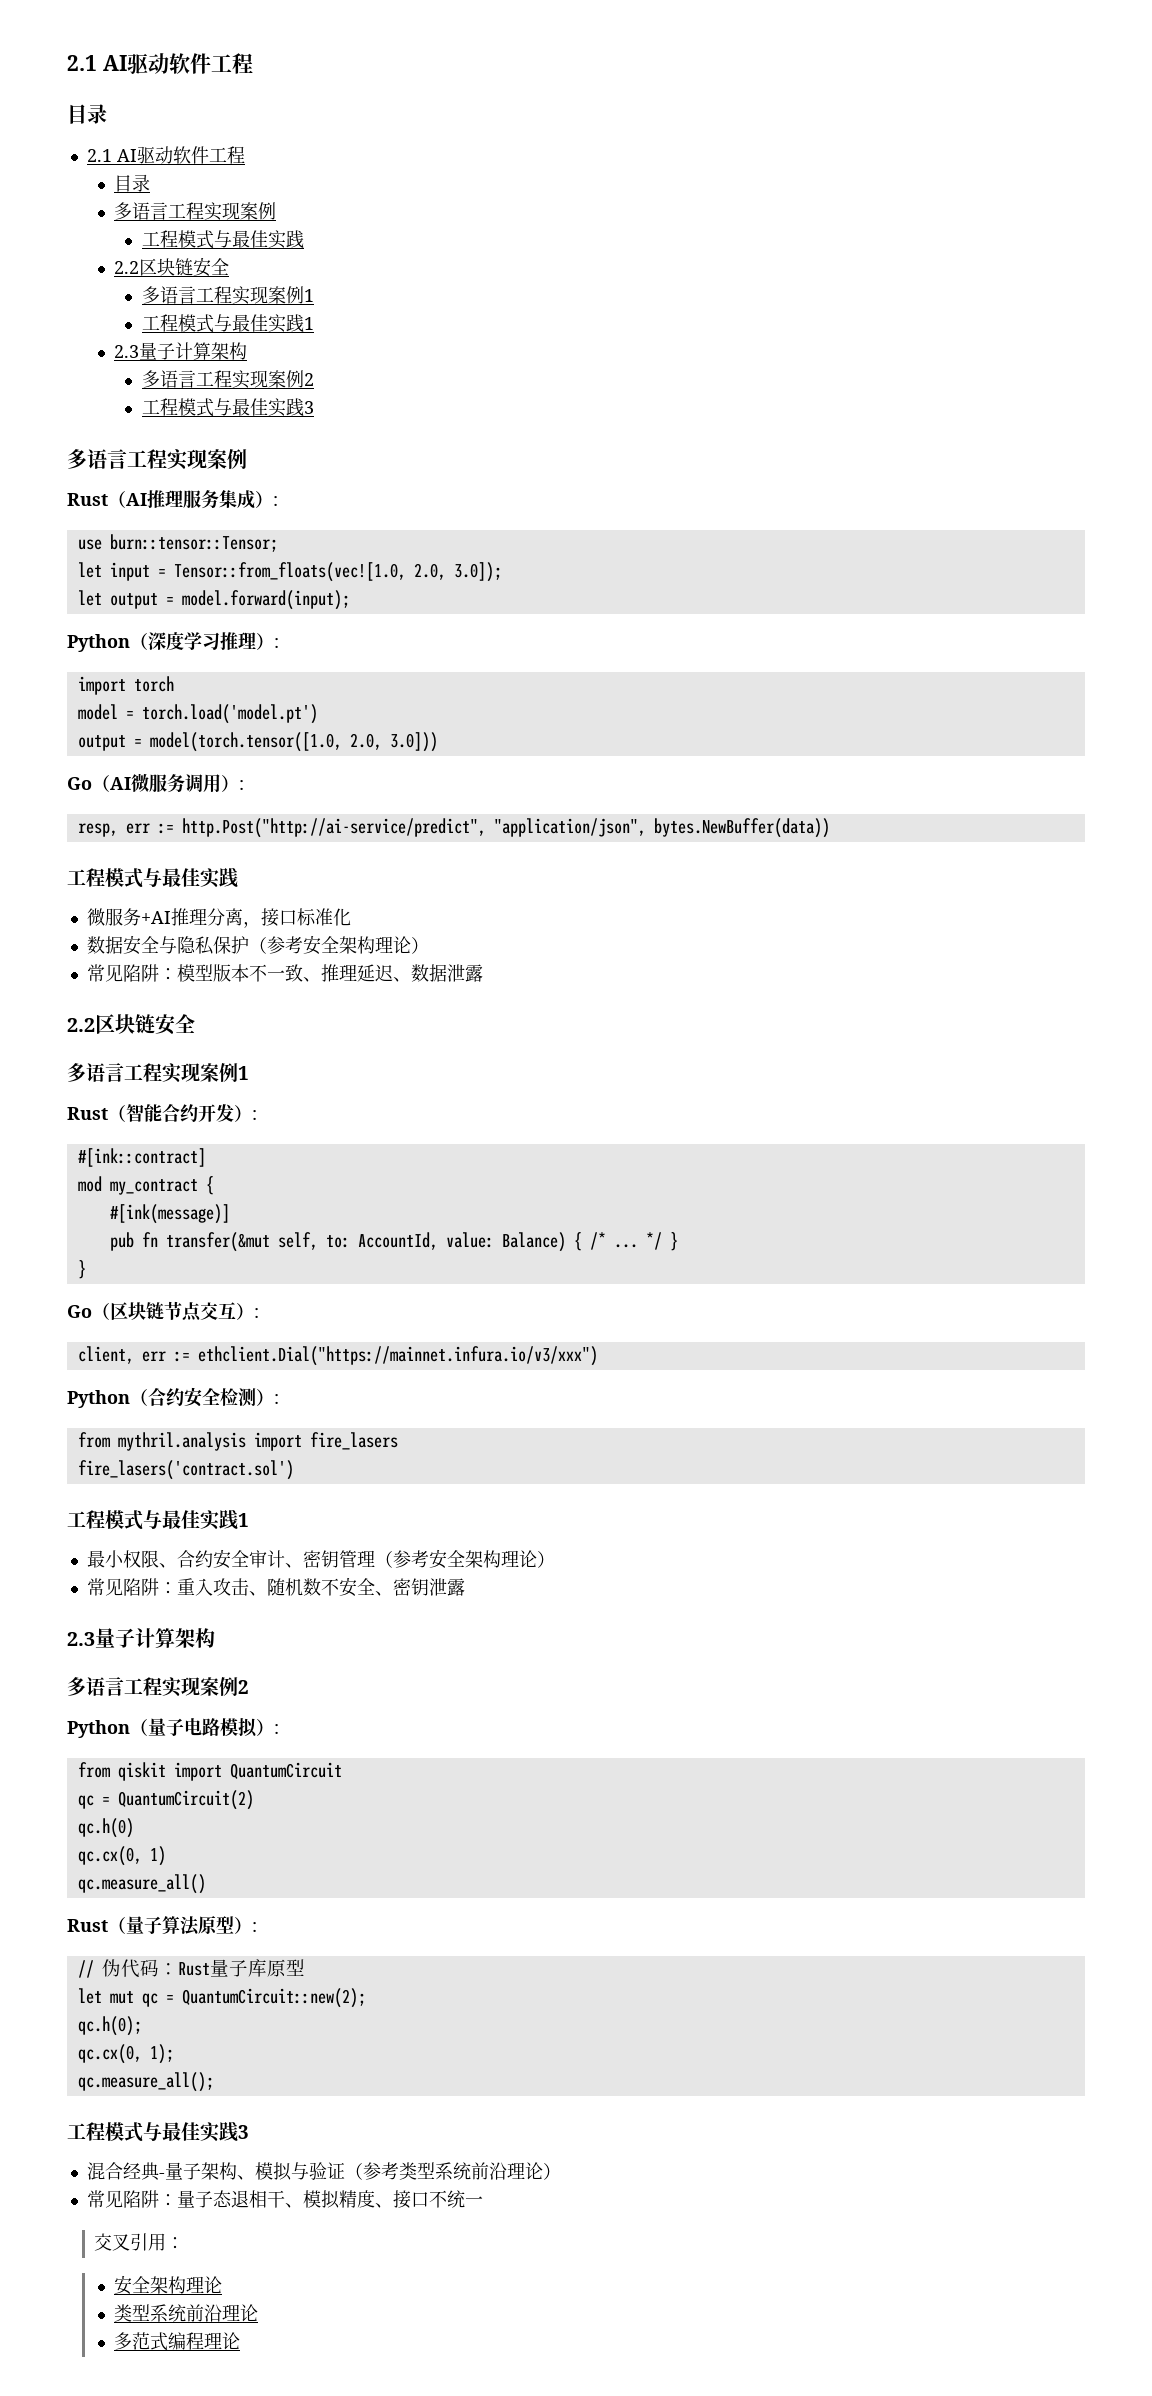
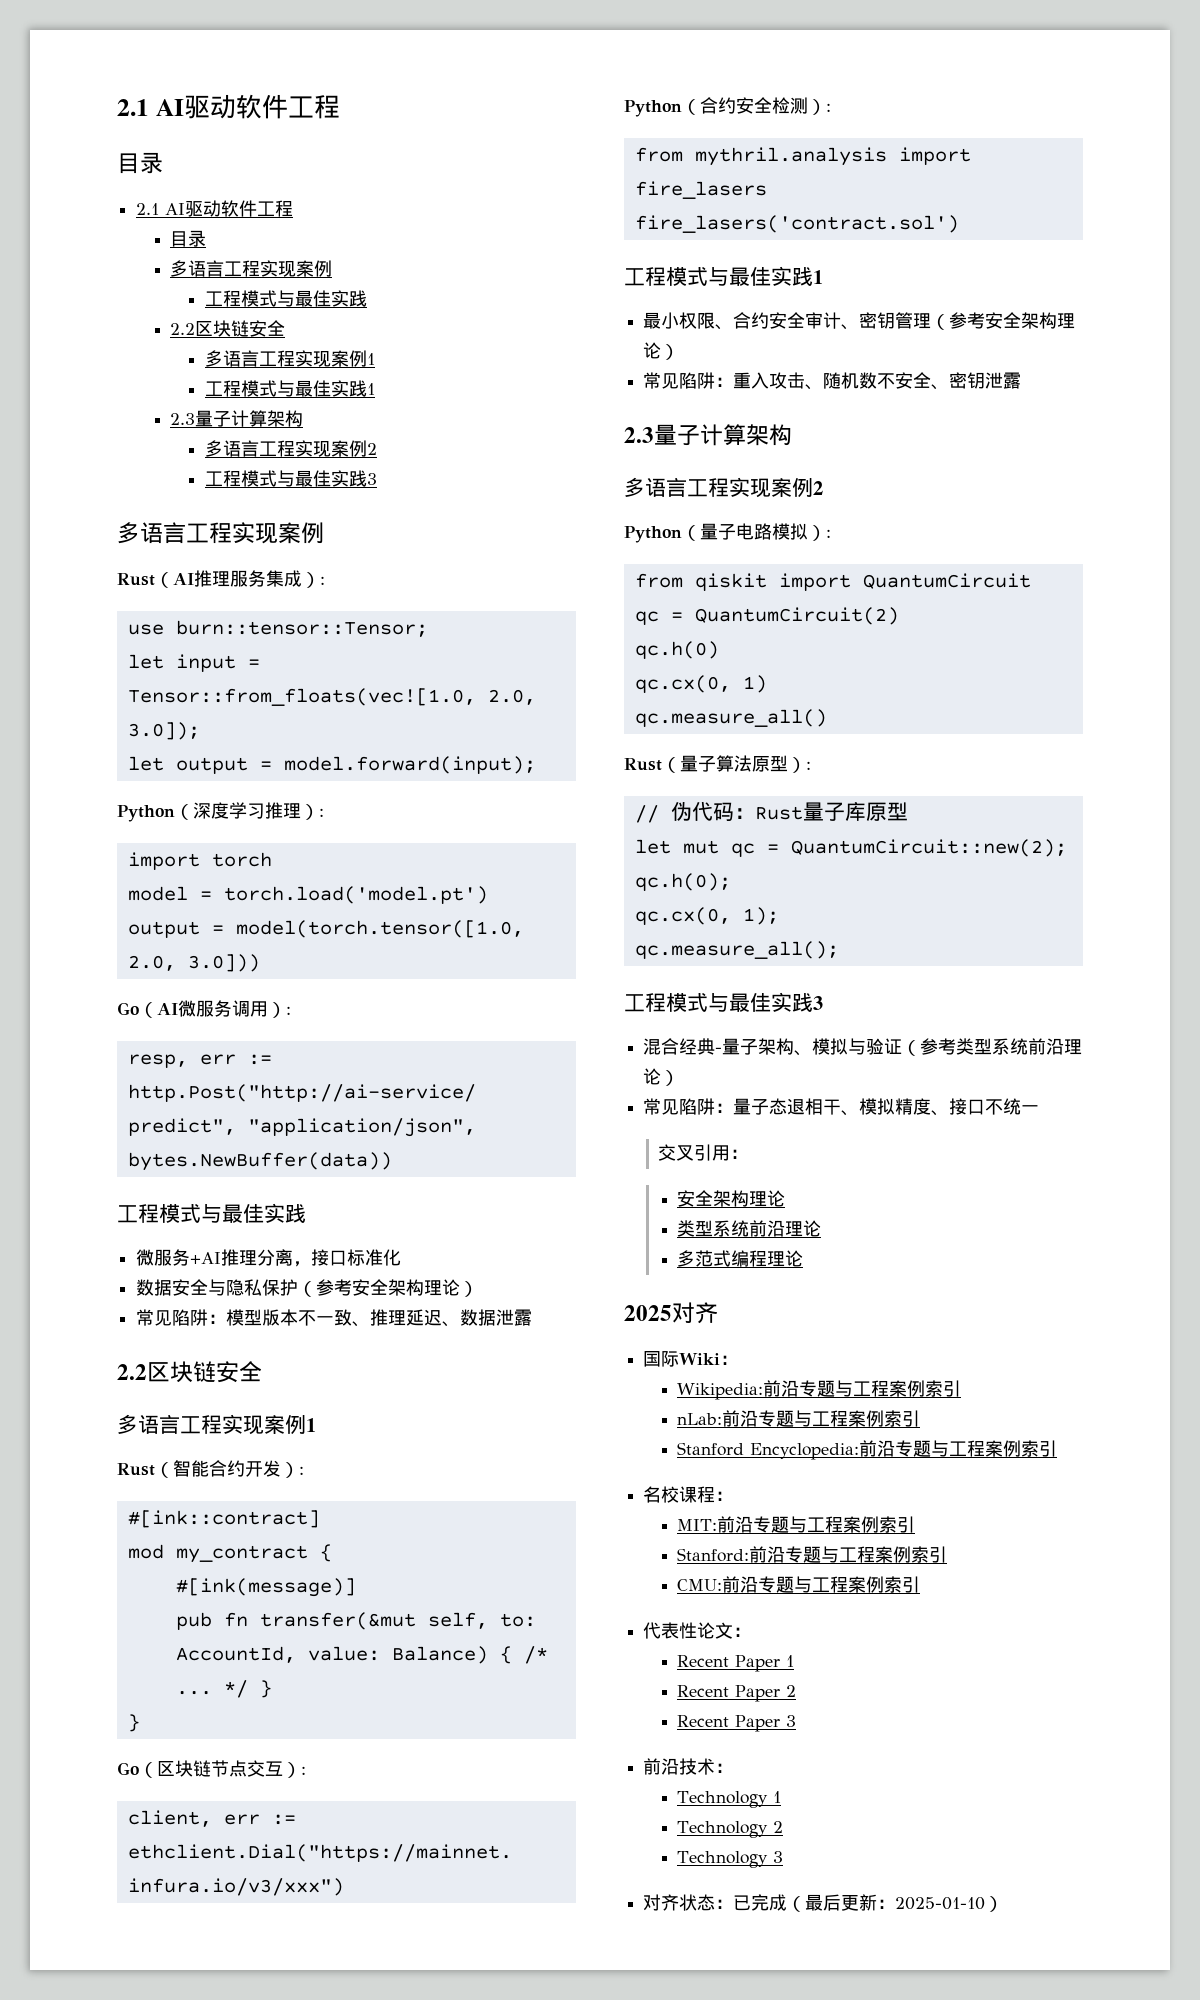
+ 2025对齐
+ 国际Wiki：
+ Wikipedia:前沿专题与工程案例索引
+ nLab:前沿专题与工程案例索引
+ Stanford Encyclopedia:前沿专题与工程案例索引
+ 名校课程：
+ MIT:前沿专题与工程案例索引
+ Stanford:前沿专题与工程案例索引
+ CMU:前沿专题与工程案例索引
+ 代表性论文：
+ Recent Paper 1
+ Recent Paper 2
+ Recent Paper 3
+ 前沿技术：
+ Technology 1
+ Technology 2
+ Technology 3
+ 对齐状态：已完成（最后更新：2025-01-10）

